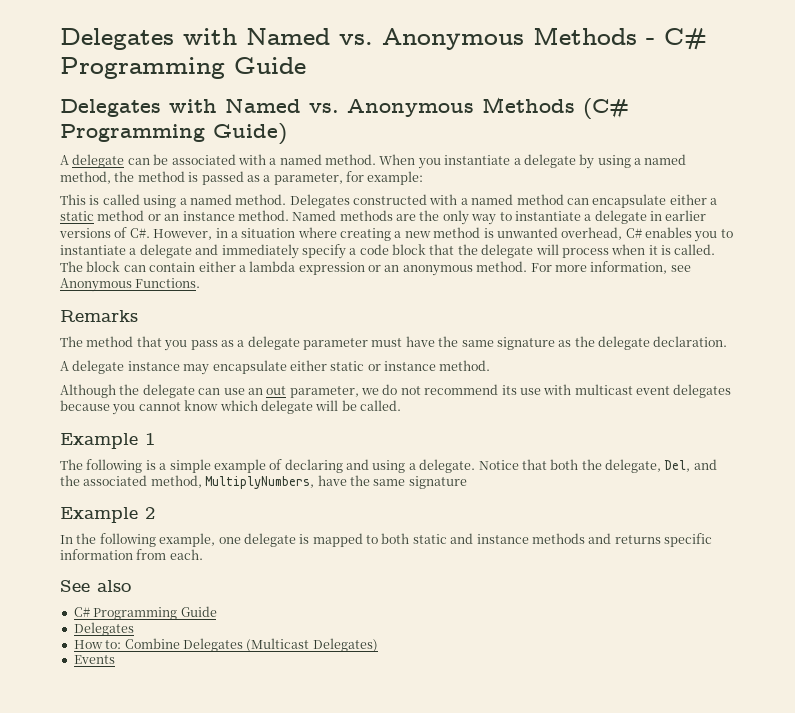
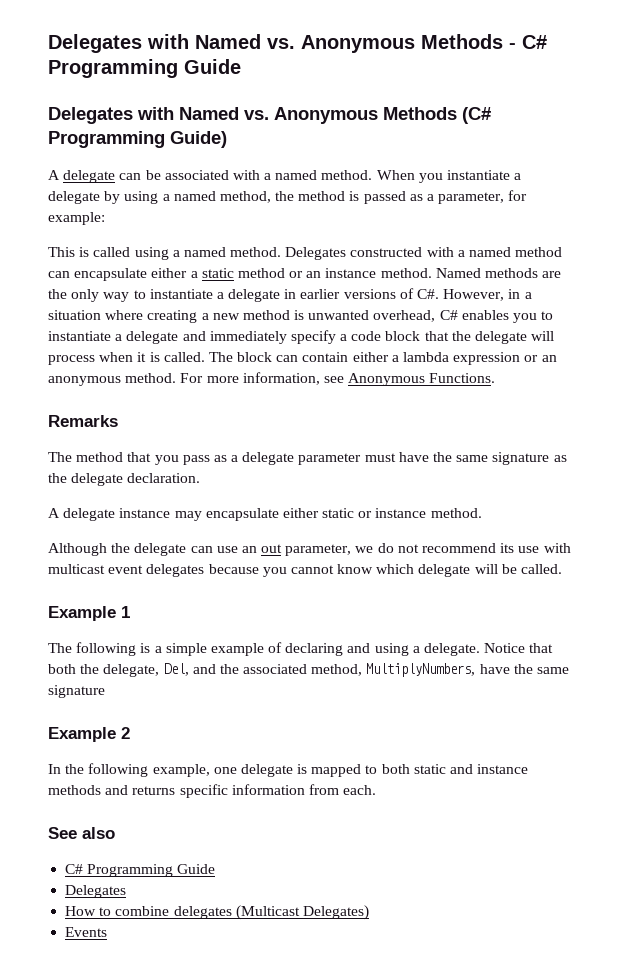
- How to: Combine Delegates (Multicast Delegates)
+ How to combine delegates (Multicast Delegates)

